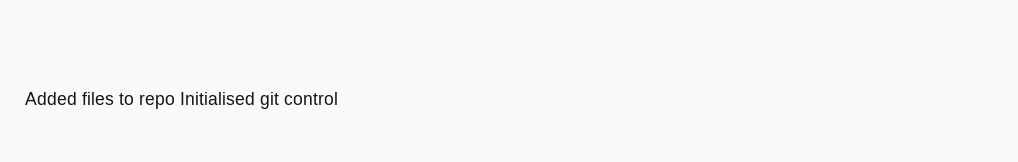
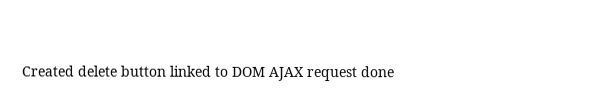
- Added files to repo Initialised git control
+ Created delete button linked to DOM AJAX request done

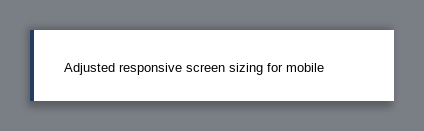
- Created delete button linked to DOM AJAX request done
+ Adjusted responsive screen sizing for mobile

